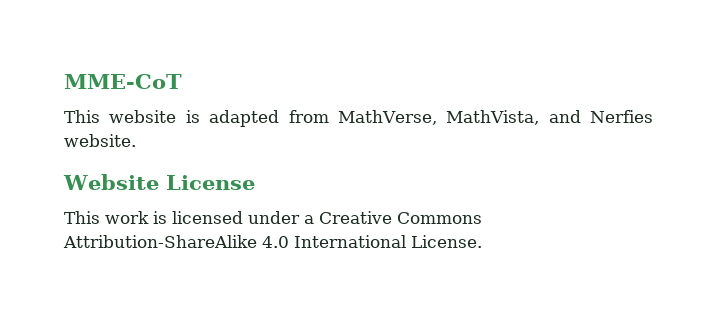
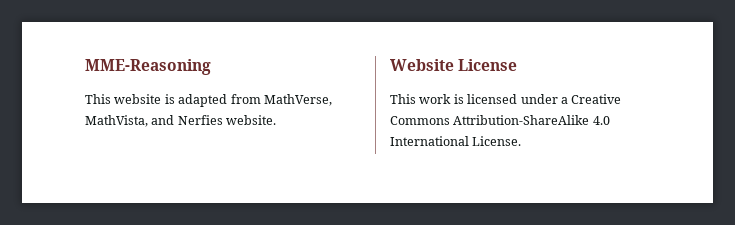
- MME-CoT
+ MME-Reasoning

